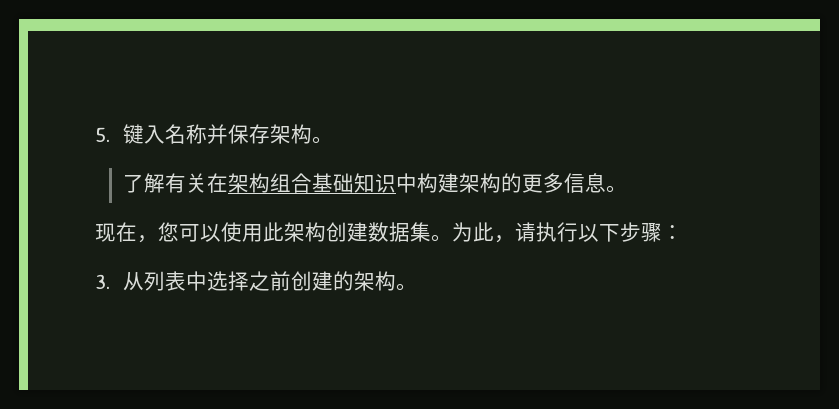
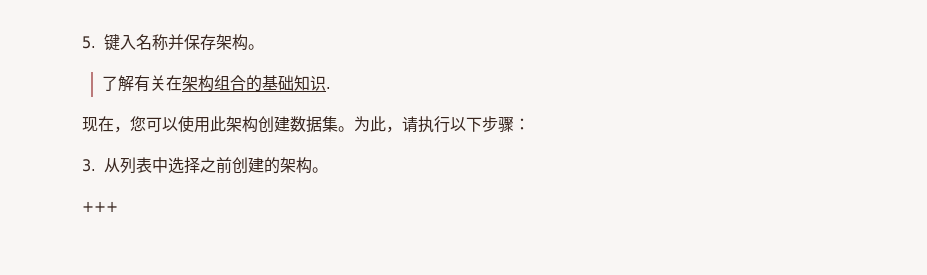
- 了解有关在架构组合基础知识中构建架构的更多信息。
+ 了解有关在架构组合的基础知识.
+ +++

